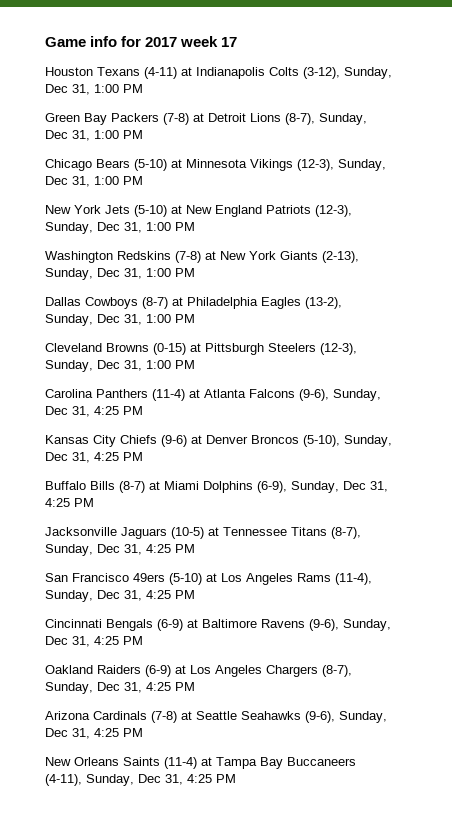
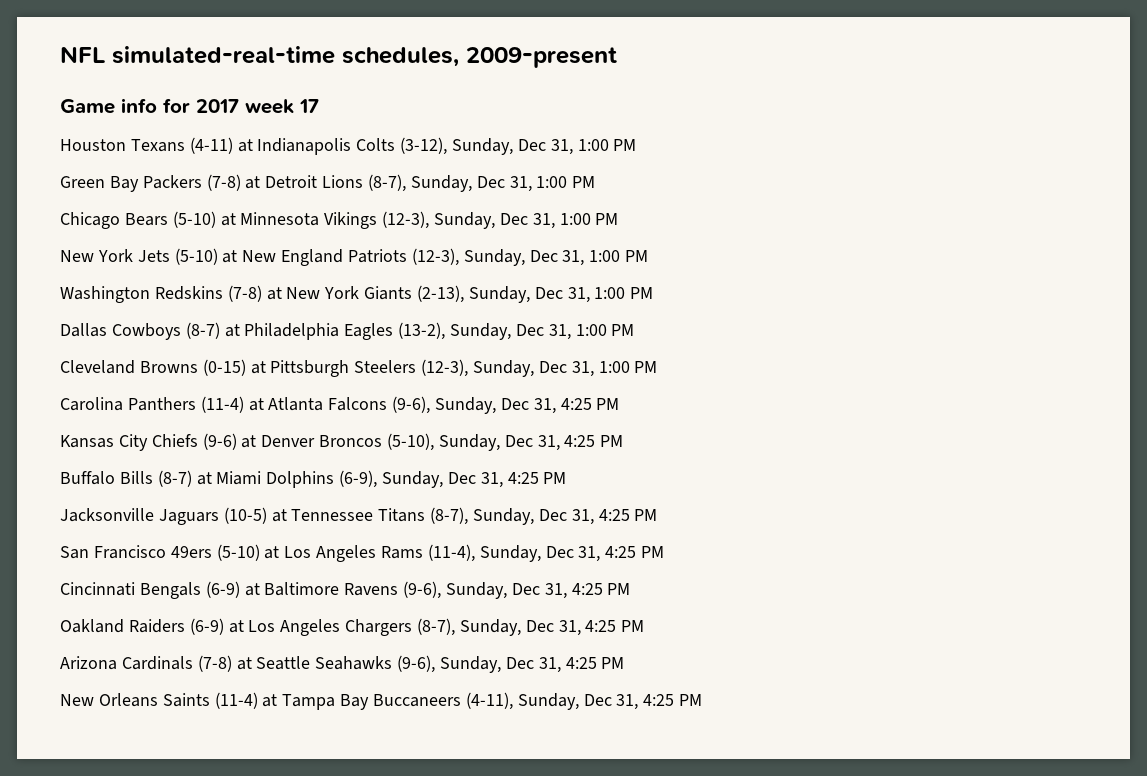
+ NFL simulated-real-time schedules, 2009-present

